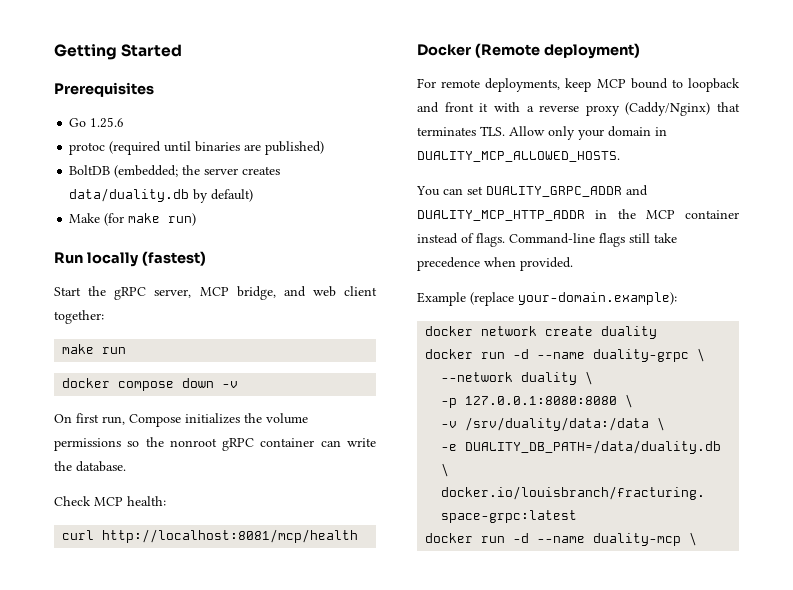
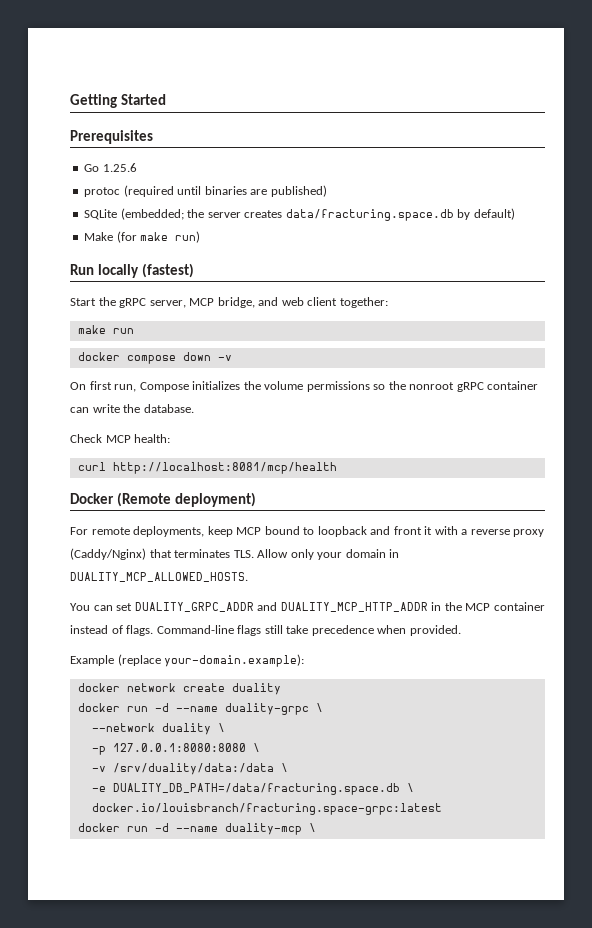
- BoltDB (embedded; the server creates data/duality.db by default)
+ SQLite (embedded; the server creates data/fracturing.space.db by default)
- -e DUALITY_DB_PATH=/data/duality.db \
+ -e DUALITY_DB_PATH=/data/fracturing.space.db \

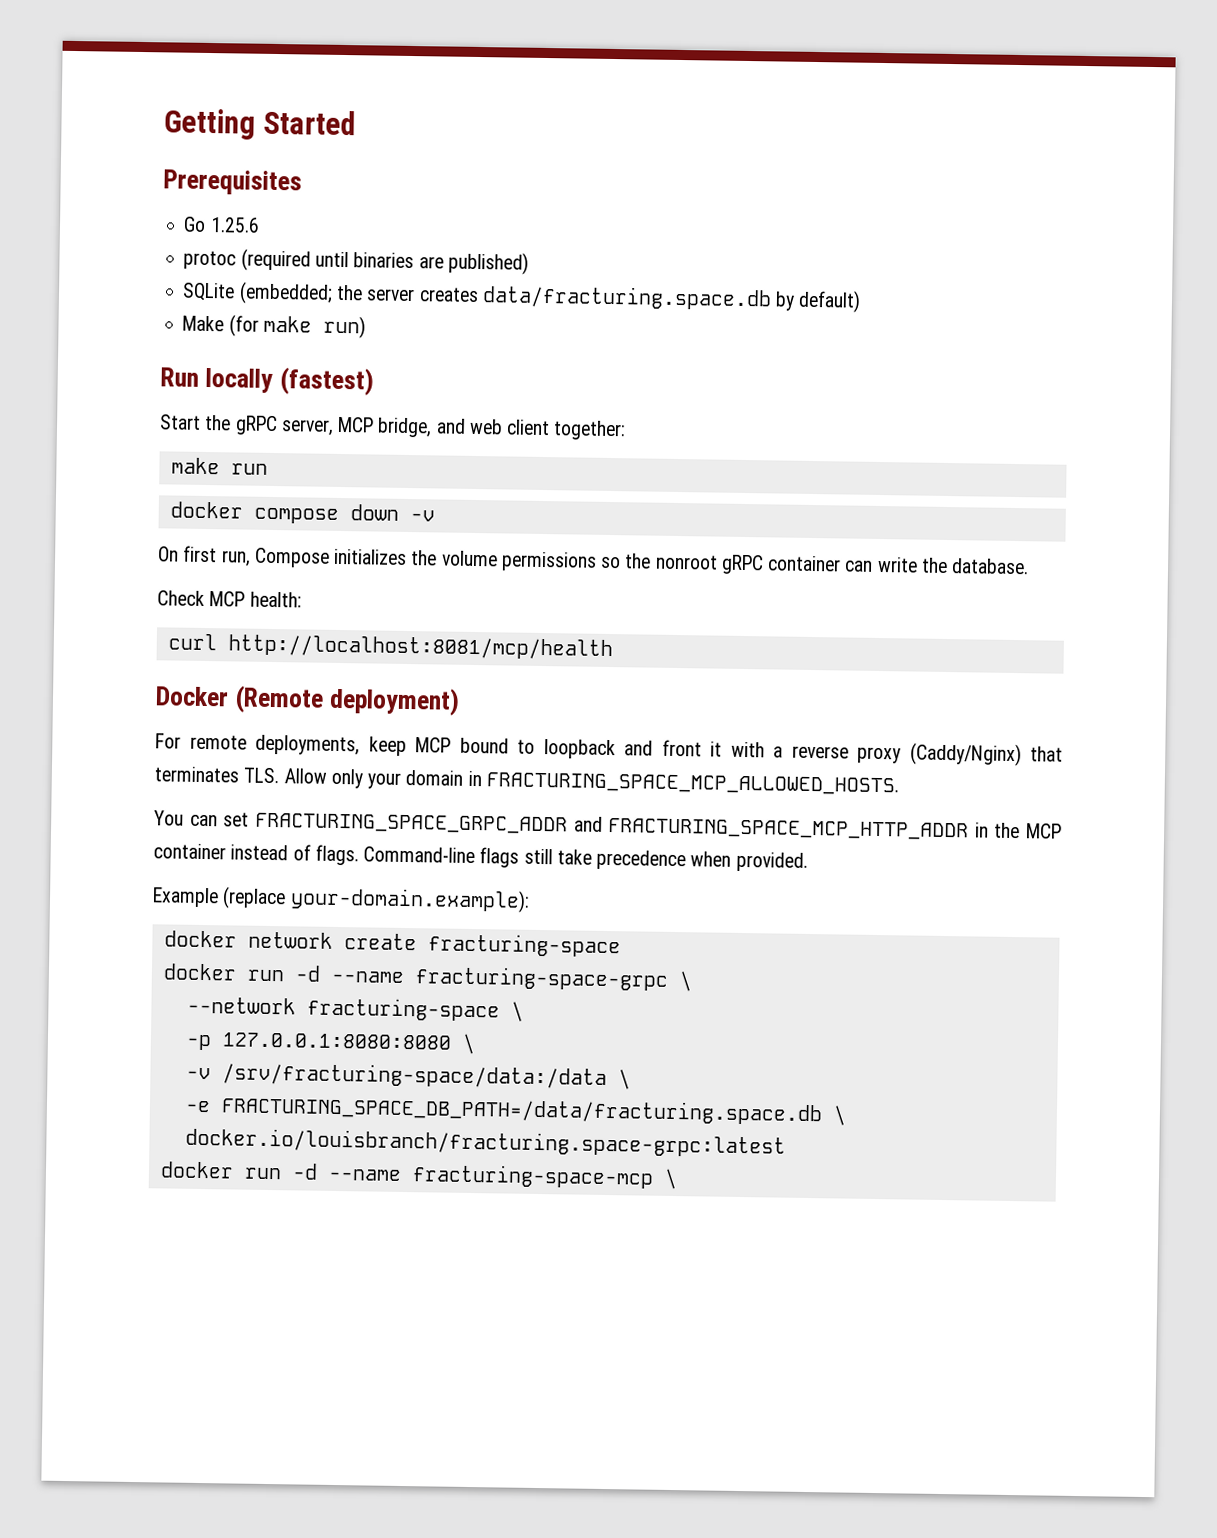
- For remote deployments, keep MCP bound to loopback and front it with a reverse proxy (Caddy/Nginx) that terminates TLS. Allow only your domain in DUALITY_MCP_ALLOWED_HOSTS.
+ For remote deployments, keep MCP bound to loopback and front it with a reverse proxy (Caddy/Nginx) that terminates TLS. Allow only your domain in FRACTURING_SPACE_MCP_ALLOWED_HOSTS.
- You can set DUALITY_GRPC_ADDR and DUALITY_MCP_HTTP_ADDR in the MCP container instead of flags.
+ You can set FRACTURING_SPACE_GRPC_ADDR and FRACTURING_SPACE_MCP_HTTP_ADDR in the MCP container instead of flags.
- docker network create duality
- docker run -d --name duality-grpc \
+ docker network create fracturing-space
+ docker run -d --name fracturing-space-grpc \
- --network duality \
+ --network fracturing-space \
- -v /srv/duality/data:/data \
+ -v /srv/fracturing-space/data:/data \
- -e DUALITY_DB_PATH=/data/fracturing.space.db \
+ -e FRACTURING_SPACE_DB_PATH=/data/fracturing.space.db \
- docker run -d --name duality-mcp \
+ docker run -d --name fracturing-space-mcp \

